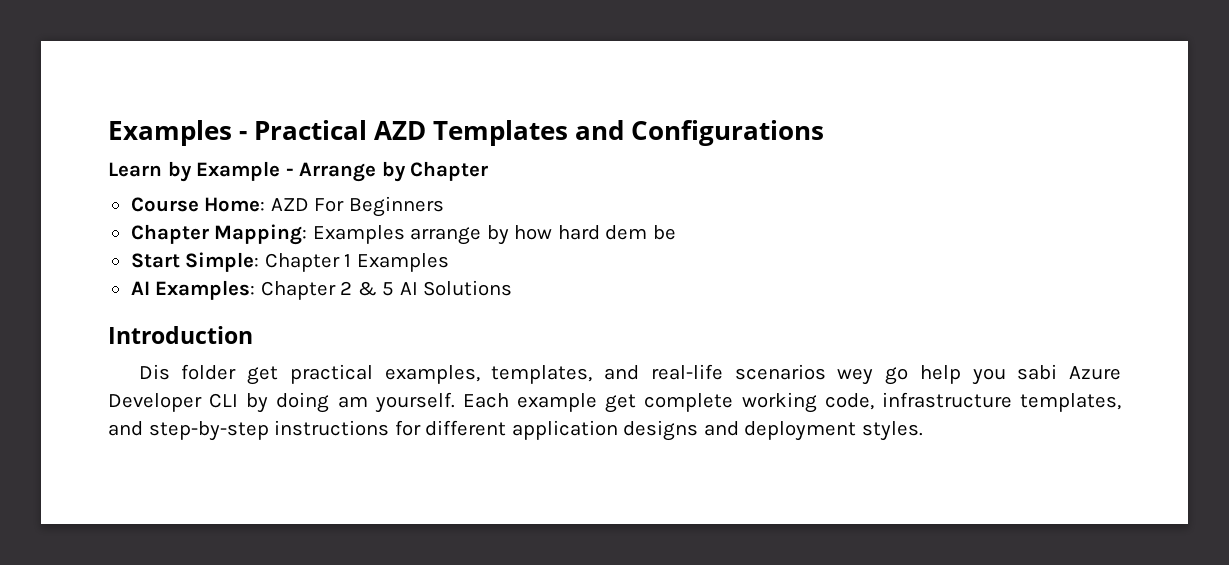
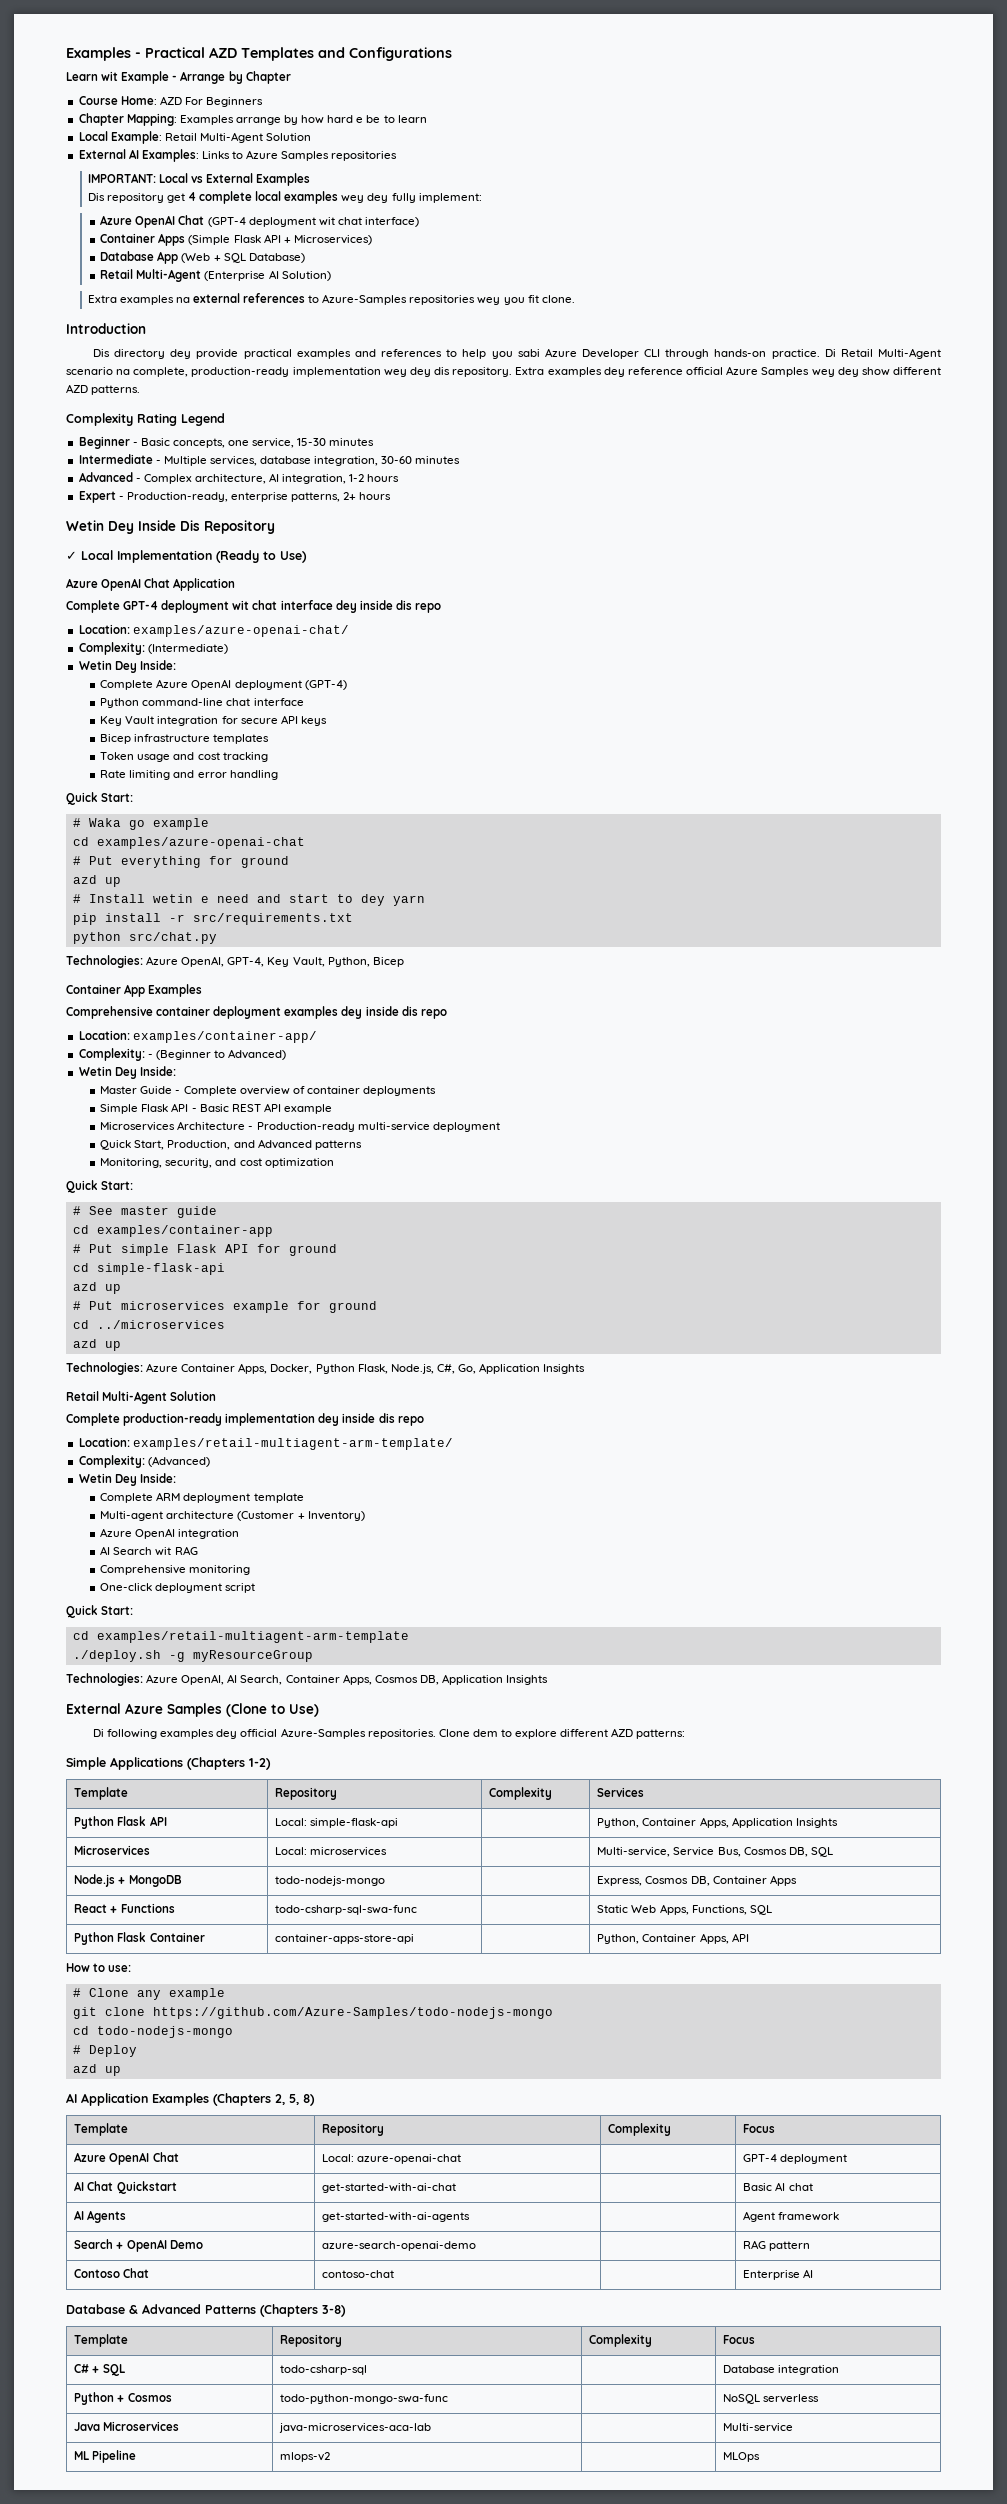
- Learn by Example - Arrange by Chapter
+ Learn wit Example - Arrange by Chapter
- Chapter Mapping: Examples arrange by how hard dem be
- Start Simple: Chapter 1 Examples
- AI Examples: Chapter 2 & 5 AI Solutions
+ Chapter Mapping: Examples arrange by how hard e be to learn
+ Local Example: Retail Multi-Agent Solution
+ External AI Examples: Links to Azure Samples repositories
+ IMPORTANT: Local vs External Examples
+ Dis repository get 4 complete local examples wey dey fully implement:
+ Azure OpenAI Chat (GPT-4 deployment wit chat interface)
+ Container Apps (Simple Flask API + Microservices)
+ Database App (Web + SQL Database)
+ Retail Multi-Agent (Enterprise AI Solution)
+ Extra examples na external references to Azure-Samples repositories wey you fit clone.
  Introduction
- Dis folder get practical examples, templates, and real-life scenarios wey go help you sabi Azure Developer CLI by doing am yourself. Each example get complete working code, infrastructure templates, and step-by-step instructions for different application designs and deployment styles.
+ Dis directory dey provide practical examples and references to help you sabi Azure Developer CLI through hands-on practice. Di Retail Multi-Agent scenario na complete, production-ready implementation wey dey dis repository. Extra examples dey reference official Azure Samples wey dey show different AZD patterns.
+ Complexity Rating Legend
+ Beginner - Basic concepts, one service, 15-30 minutes
+ Intermediate - Multiple services, database integration, 30-60 minutes
+ Advanced - Complex architecture, AI integration, 1-2 hours
+ Expert - Production-ready, enterprise patterns, 2+ hours
+ Wetin Dey Inside Dis Repository
+ ✓ Local Implementation (Ready to Use)
+ Azure OpenAI Chat Application
+ Complete GPT-4 deployment wit chat interface dey inside dis repo
+ Location: examples/azure-openai-chat/
+ Complexity: (Intermediate)
+ Wetin Dey Inside:
+ Complete Azure OpenAI deployment (GPT-4)
+ Python command-line chat interface
+ Key Vault integration for secure API keys
+ Bicep infrastructure templates
+ Token usage and cost tracking
+ Rate limiting and error handling
+ Quick Start:
+ # Waka go example
+ cd examples/azure-openai-chat
+ # Put everything for ground
+ azd up
+ # Install wetin e need and start to dey yarn
+ pip install -r src/requirements.txt
+ python src/chat.py
+ Technologies: Azure OpenAI, GPT-4, Key Vault, Python, Bicep
+ Container App Examples
+ Comprehensive container deployment examples dey inside dis repo
+ Location: examples/container-app/
+ Complexity: - (Beginner to Advanced)
+ Wetin Dey Inside:
+ Master Guide - Complete overview of container deployments
+ Simple Flask API - Basic REST API example
+ Microservices Architecture - Production-ready multi-service deployment
+ Quick Start, Production, and Advanced patterns
+ Monitoring, security, and cost optimization
+ Quick Start:
+ # See master guide
+ cd examples/container-app
+ # Put simple Flask API for ground
+ cd simple-flask-api
+ azd up
+ # Put microservices example for ground
+ cd ../microservices
+ azd up
+ Technologies: Azure Container Apps, Docker, Python Flask, Node.js, C#, Go, Application Insights
+ Retail Multi-Agent Solution
+ Complete production-ready implementation dey inside dis repo
+ Location: examples/retail-multiagent-arm-template/
+ Complexity: (Advanced)
+ Wetin Dey Inside:
+ Complete ARM deployment template
+ Multi-agent architecture (Customer + Inventory)
+ Azure OpenAI integration
+ AI Search wit RAG
+ Comprehensive monitoring
+ One-click deployment script
+ Quick Start:
+ cd examples/retail-multiagent-arm-template
+ ./deploy.sh -g myResourceGroup
+ Technologies: Azure OpenAI, AI Search, Container Apps, Cosmos DB, Application Insights
+ External Azure Samples (Clone to Use)
+ Di following examples dey official Azure-Samples repositories. Clone dem to explore different AZD patterns:
+ Simple Applications (Chapters 1-2)
+ Template | Repository | Complexity | Services
+ Python Flask API | Local: simple-flask-api | | Python, Container Apps, Application Insights
+ Microservices | Local: microservices | | Multi-service, Service Bus, Cosmos DB, SQL
+ Node.js + MongoDB | todo-nodejs-mongo | | Express, Cosmos DB, Container Apps
+ React + Functions | todo-csharp-sql-swa-func | | Static Web Apps, Functions, SQL
+ Python Flask Container | container-apps-store-api | | Python, Container Apps, API
+ How to use:
+ # Clone any example
+ git clone https://github.com/Azure-Samples/todo-nodejs-mongo
+ cd todo-nodejs-mongo
+ # Deploy
+ azd up
+ AI Application Examples (Chapters 2, 5, 8)
+ Template | Repository | Complexity | Focus
+ Azure OpenAI Chat | Local: azure-openai-chat | | GPT-4 deployment
+ AI Chat Quickstart | get-started-with-ai-chat | | Basic AI chat
+ AI Agents | get-started-with-ai-agents | | Agent framework
+ Search + OpenAI Demo | azure-search-openai-demo | | RAG pattern
+ Contoso Chat | contoso-chat | | Enterprise AI
+ Database & Advanced Patterns (Chapters 3-8)
+ Template | Repository | Complexity | Focus
+ C# + SQL | todo-csharp-sql | | Database integration
+ Python + Cosmos | todo-python-mongo-swa-func | | NoSQL serverless
+ Java Microservices | java-microservices-aca-lab | | Multi-service
+ ML Pipeline | mlops-v2 | | MLOps

